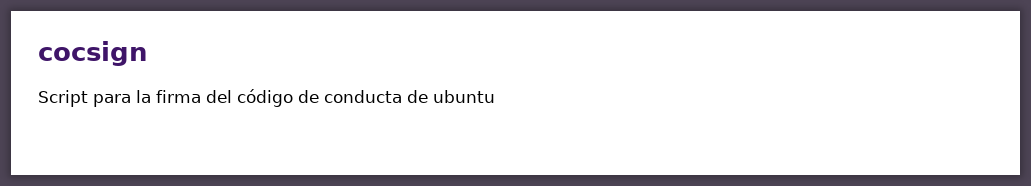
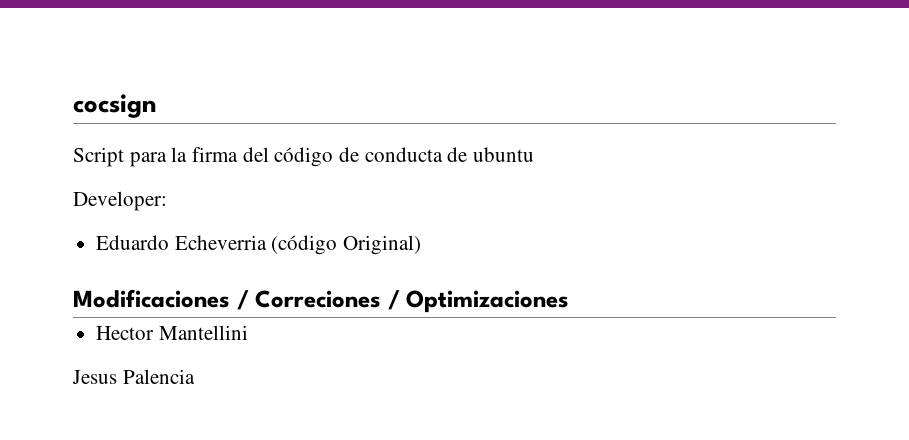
+ Developer:
+ Eduardo Echeverria (código Original)
+ Modificaciones / Correciones / Optimizaciones
+ Hector Mantellini
+ Jesus Palencia

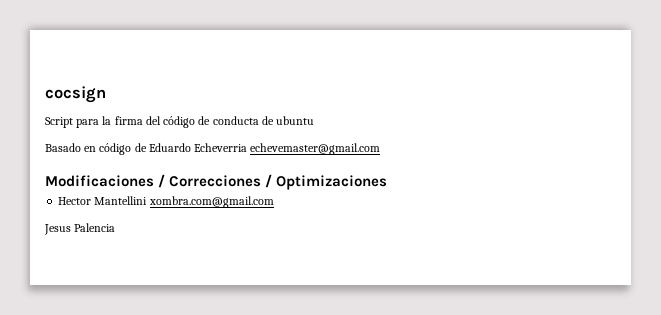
- Developer:
- Eduardo Echeverria (código Original)
+ Basado en código de Eduardo Echeverria echevemaster@gmail.com
- Modificaciones / Correciones / Optimizaciones
+ Modificaciones / Correcciones / Optimizaciones
- Hector Mantellini
+ Hector Mantellini xombra.com@gmail.com

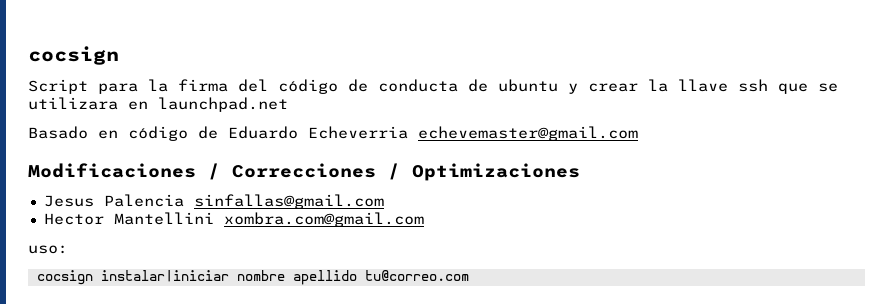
- Script para la firma del código de conducta de ubuntu
+ Script para la firma del código de conducta de ubuntu y crear la llave ssh que se utilizara en launchpad.net
+ Jesus Palencia sinfallas@gmail.com
- Jesus Palencia
+ uso:
+ cocsign instalar|iniciar nombre apellido tu@correo.com

